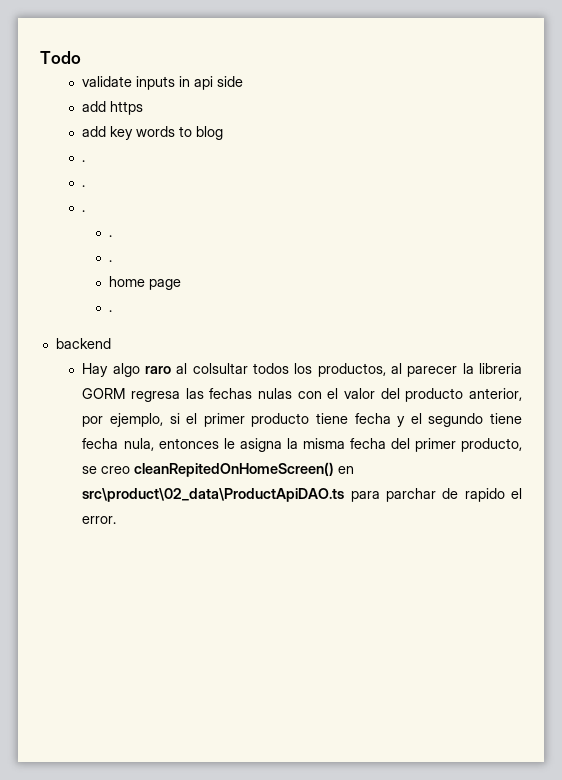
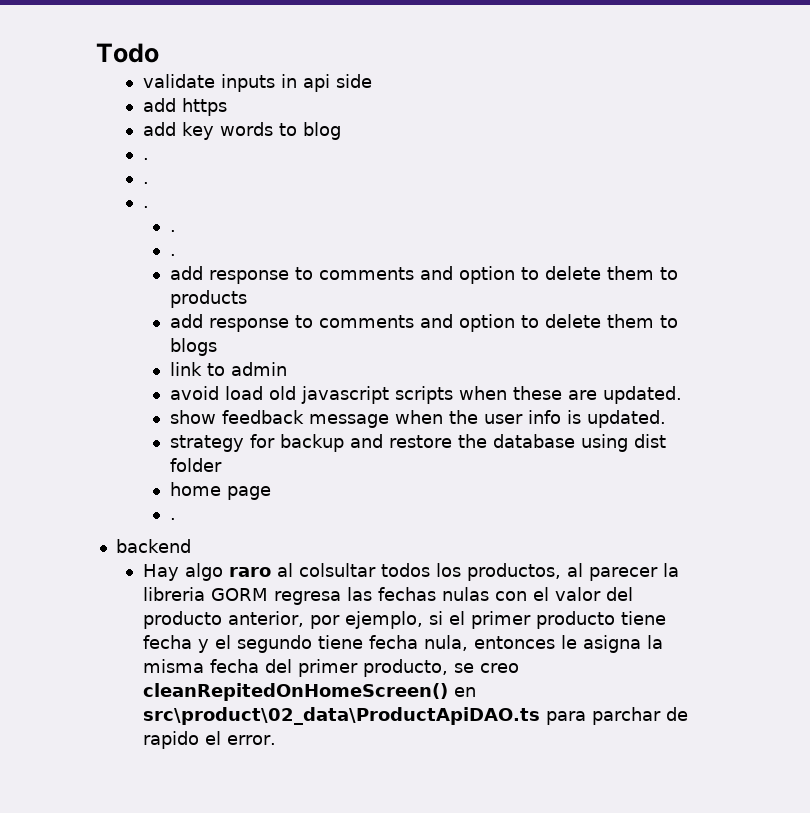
+ add response to comments and option to delete them to products
+ add response to comments and option to delete them to blogs
+ link to admin
+ avoid load old javascript scripts when these are updated.
+ show feedback message when the user info is updated.
+ strategy for backup and restore the database using dist folder

